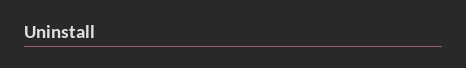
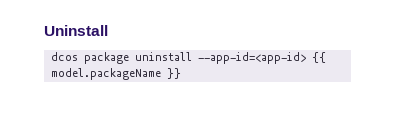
+ dcos package uninstall --app-id=<app-id> {{ model.packageName }}

